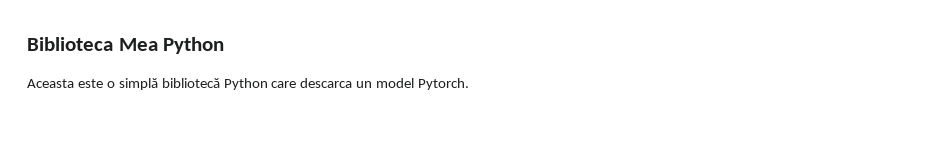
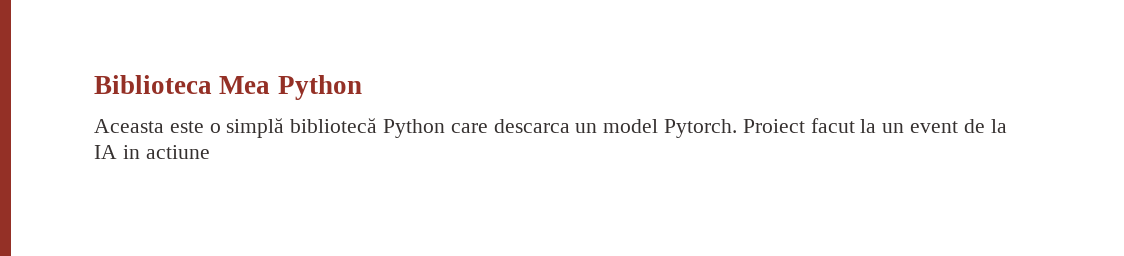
+ Proiect facut la un event de la IA in actiune

